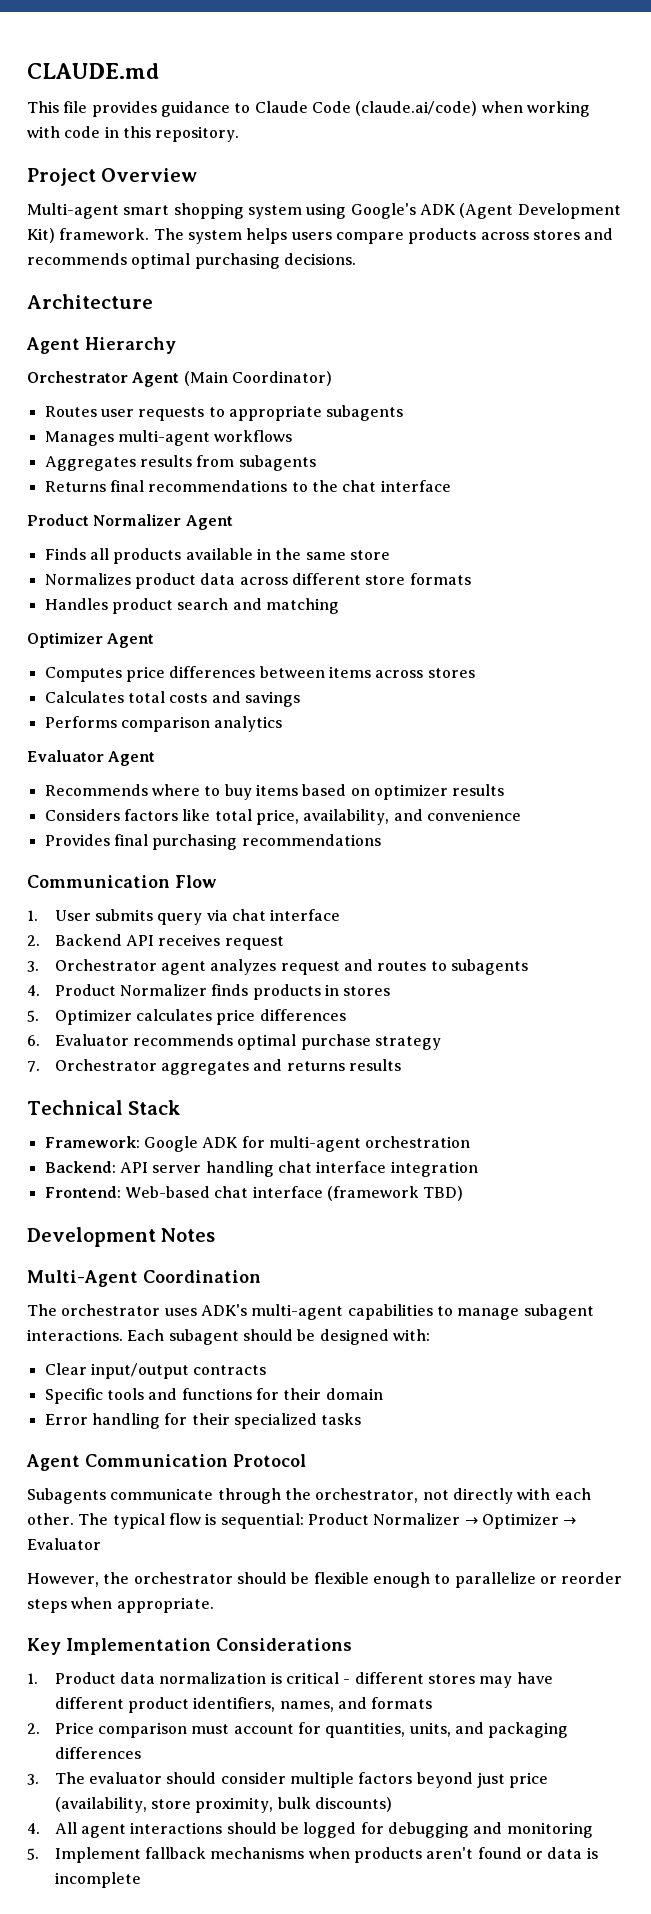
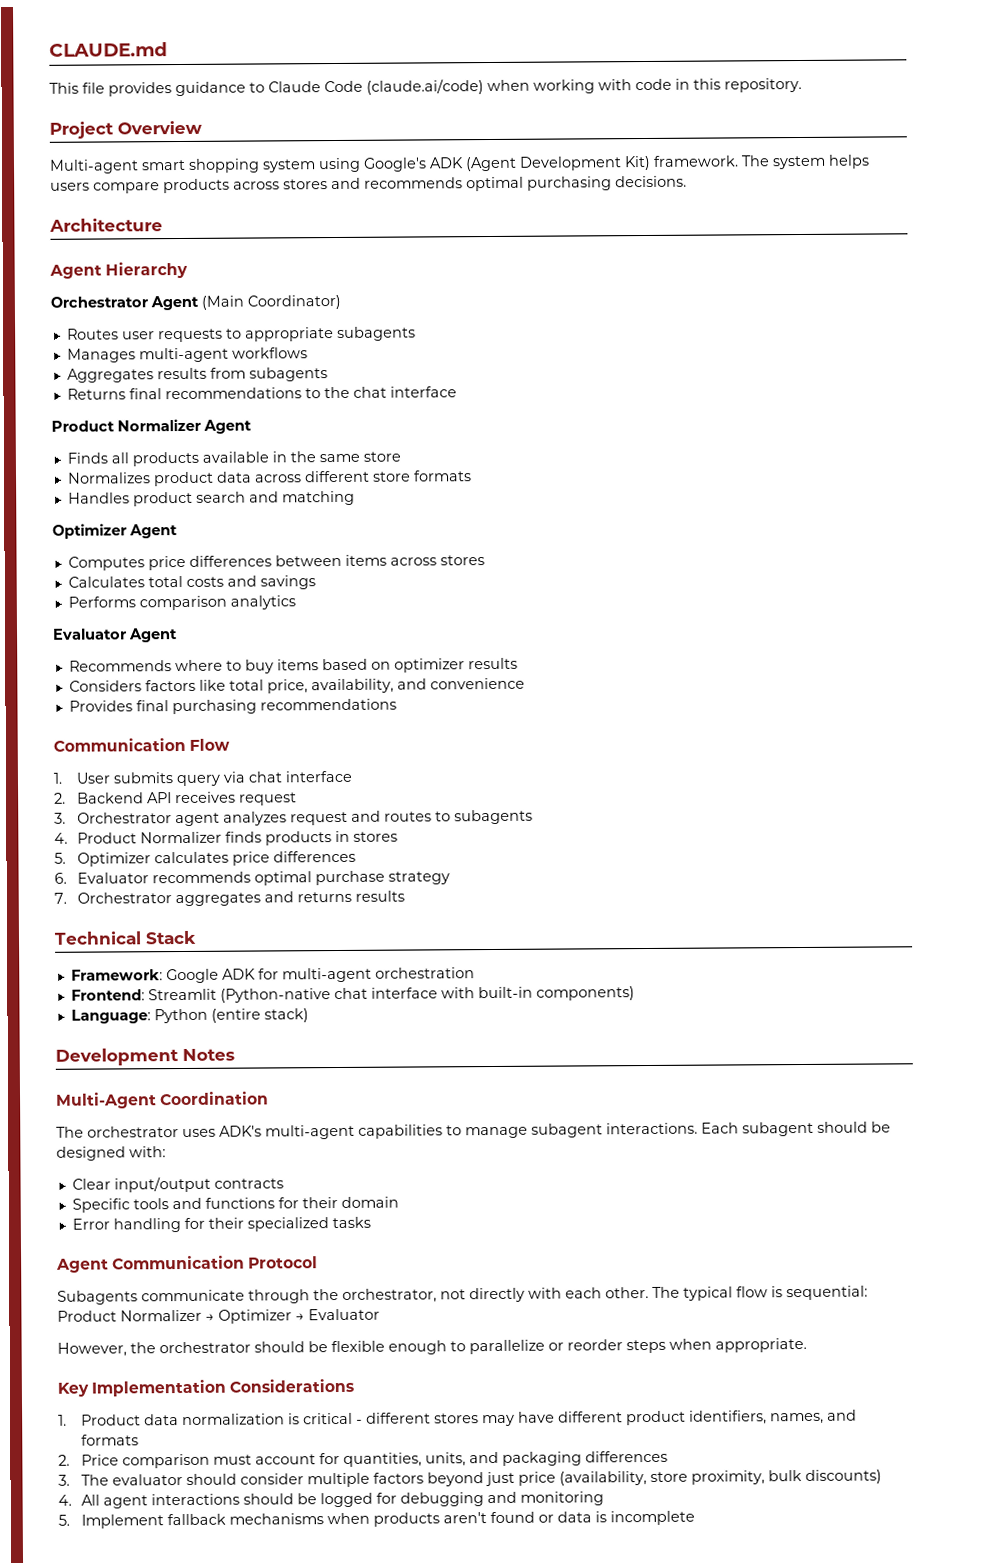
- Backend: API server handling chat interface integration
- Frontend: Web-based chat interface (framework TBD)
+ Frontend: Streamlit (Python-native chat interface with built-in components)
+ Language: Python (entire stack)

